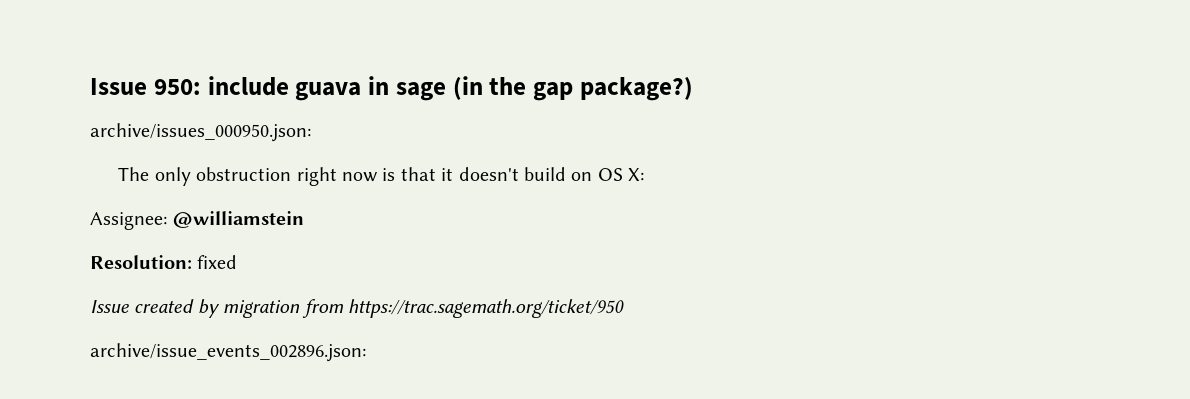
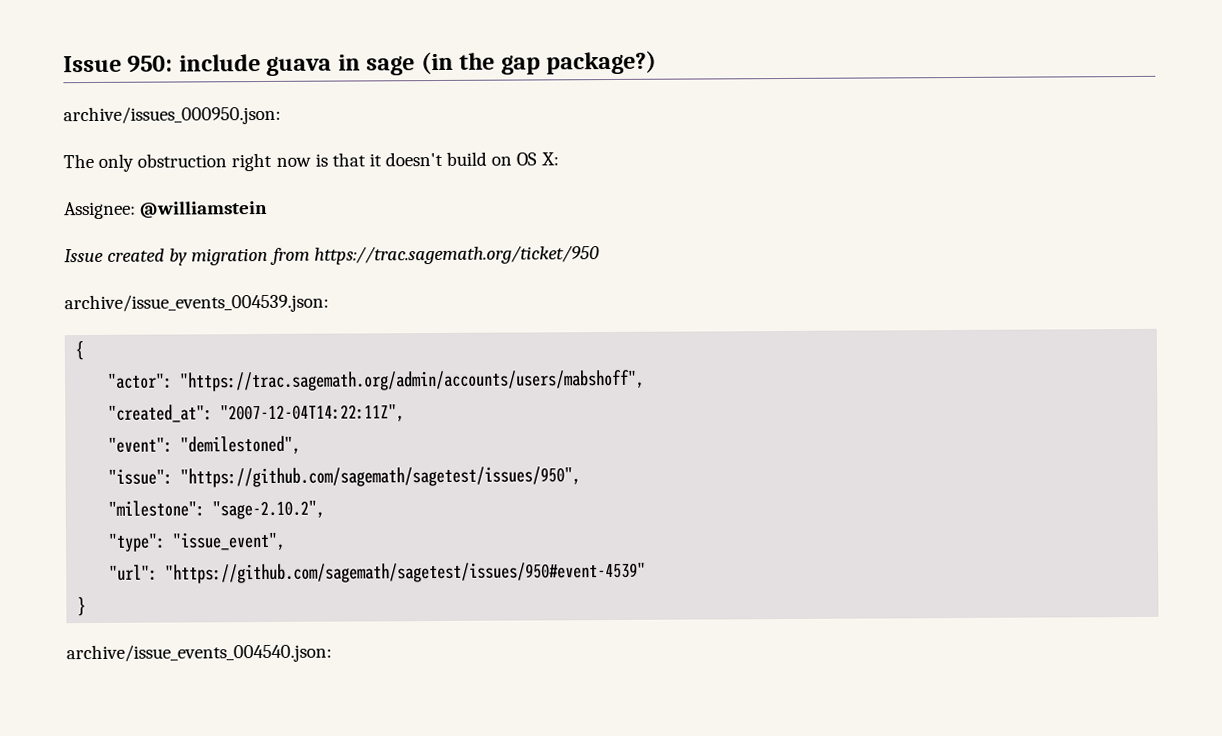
- Resolution: fixed
- archive/issue_events_002896.json:
+ archive/issue_events_004539.json:
+ {
+ "actor": "https://trac.sagemath.org/admin/accounts/users/mabshoff",
+ "created_at": "2007-12-04T14:22:11Z",
+ "event": "demilestoned",
+ "issue": "https://github.com/sagemath/sagetest/issues/950",
+ "milestone": "sage-2.10.2",
+ "type": "issue_event",
+ "url": "https://github.com/sagemath/sagetest/issues/950#event-4539"
+ }
+ archive/issue_events_004540.json:

